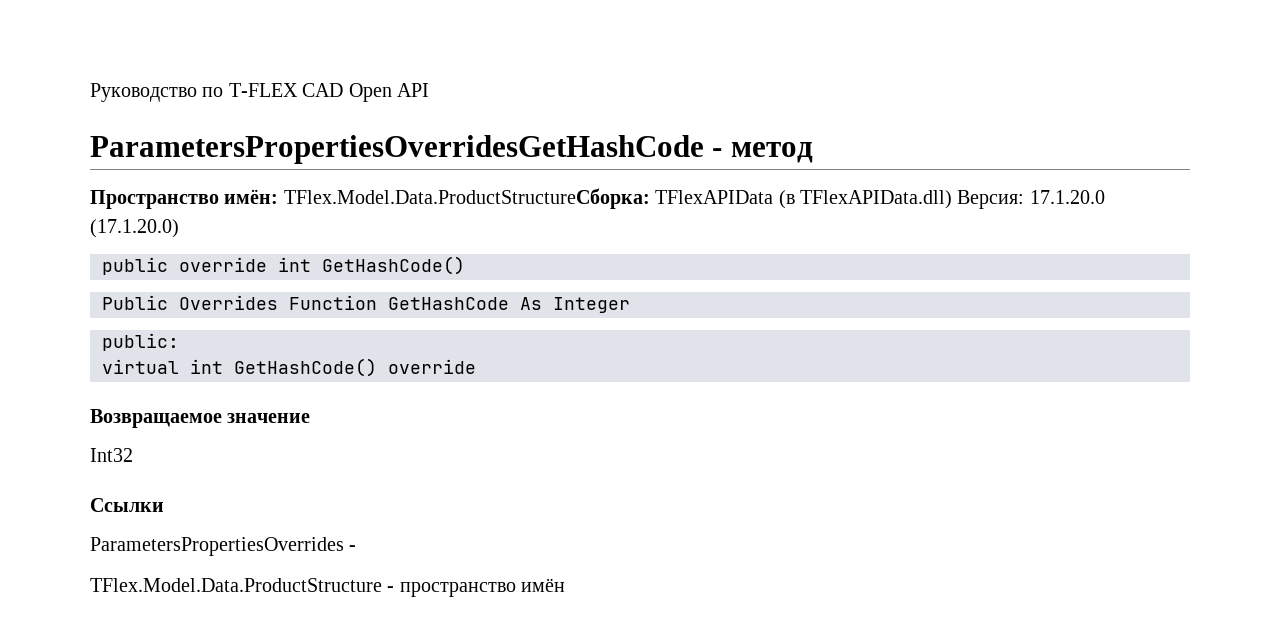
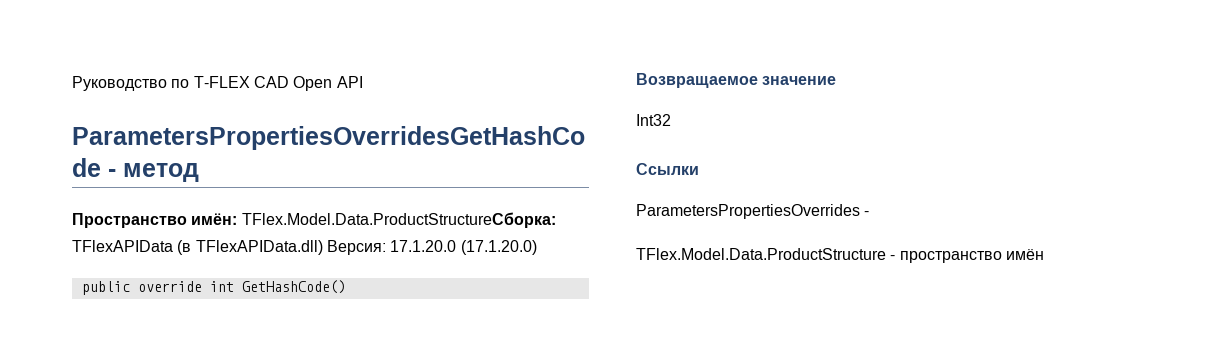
- Public Overrides Function GetHashCode As Integer
- public:
- virtual int GetHashCode() override

